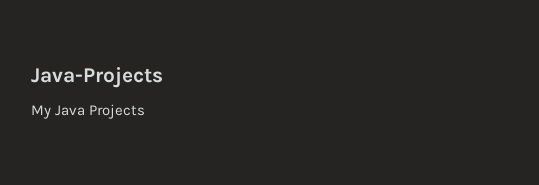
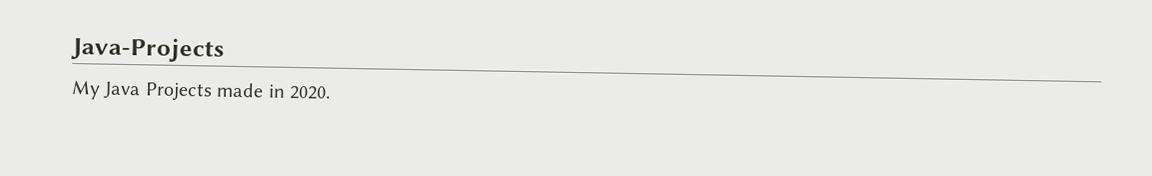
- My Java Projects
+ My Java Projects made in 2020.

